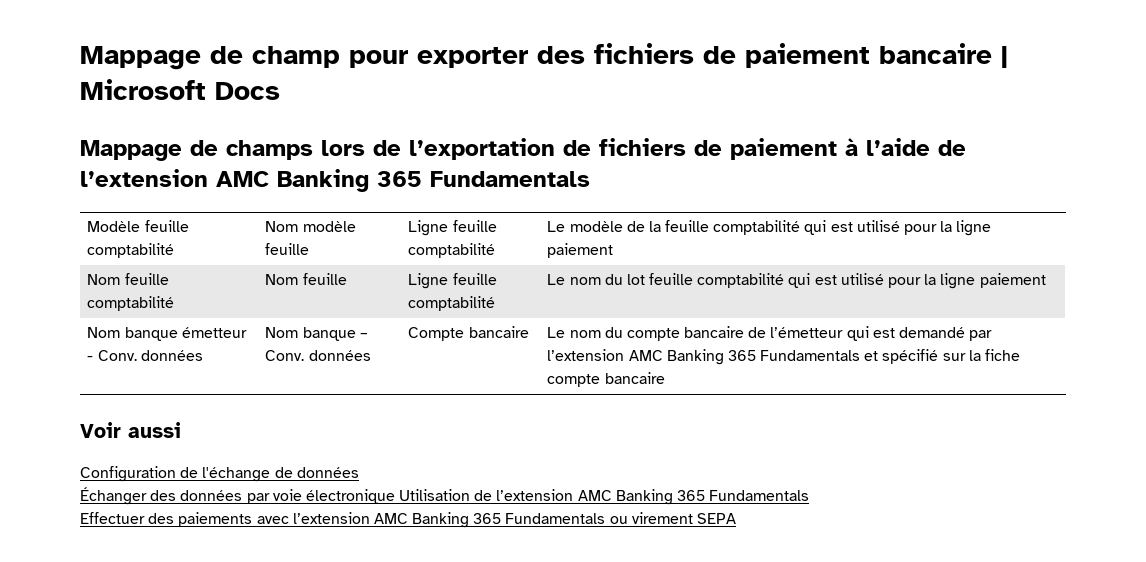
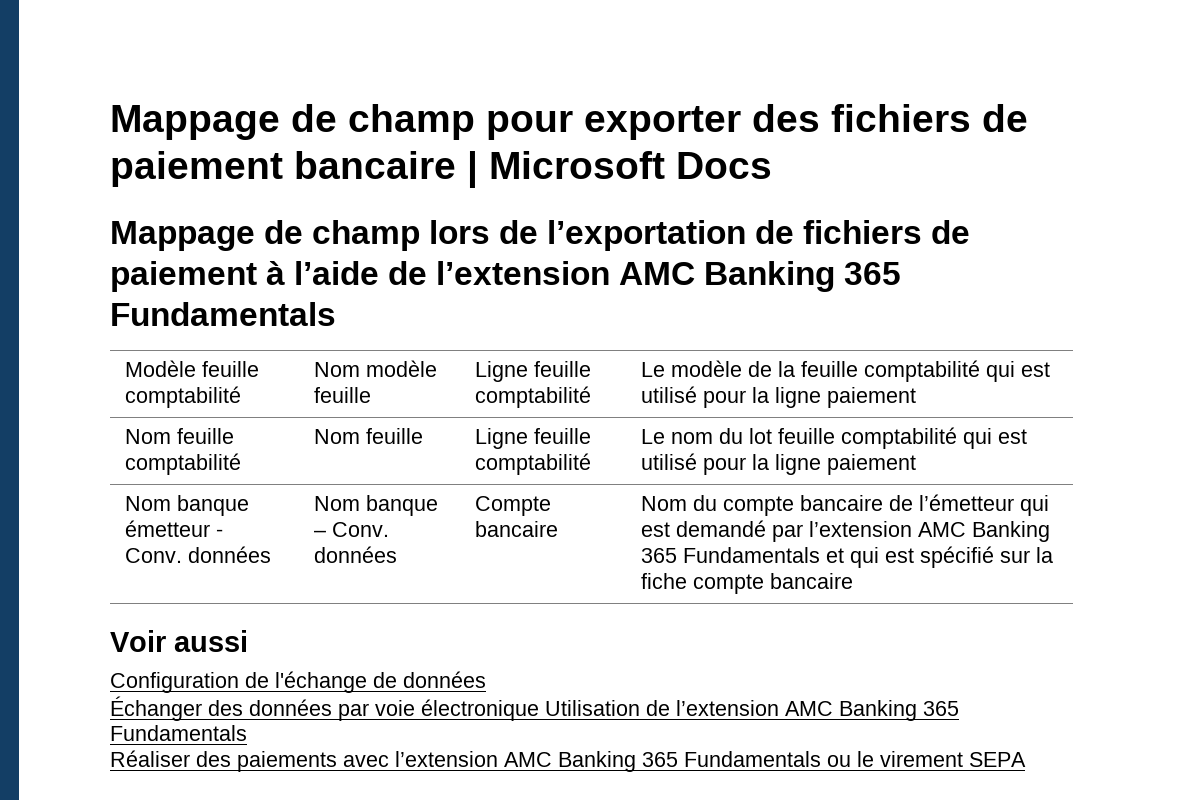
- Mappage de champs lors de l’exportation de fichiers de paiement à l’aide de l’extension AMC Banking 365 Fundamentals
+ Mappage de champ lors de l’exportation de fichiers de paiement à l’aide de l’extension AMC Banking 365 Fundamentals
- Nom banque émetteur - Conv. données | Nom banque – Conv. données | Compte bancaire | Le nom du compte bancaire de l’émetteur qui est demandé par l’extension AMC Banking 365 Fundamentals et spécifié sur la fiche compte bancaire
+ Nom banque émetteur - Conv. données | Nom banque – Conv. données | Compte bancaire | Nom du compte bancaire de l’émetteur qui est demandé par l’extension AMC Banking 365 Fundamentals et qui est spécifié sur la fiche compte bancaire
- Effectuer des paiements avec l’extension AMC Banking 365 Fundamentals ou virement SEPA
+ Réaliser des paiements avec l’extension AMC Banking 365 Fundamentals ou le virement SEPA

